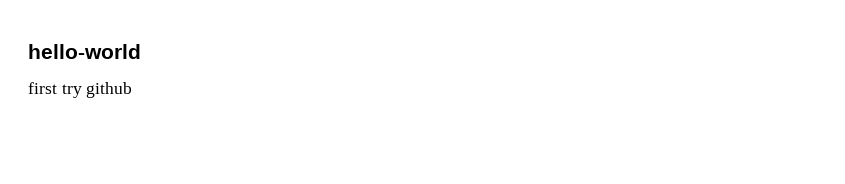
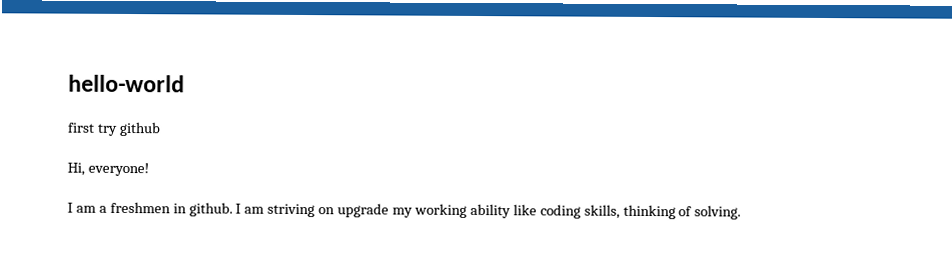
+ Hi, everyone!
+ I am a freshmen in github. I am striving on upgrade my working ability like coding skills, thinking of solving.

